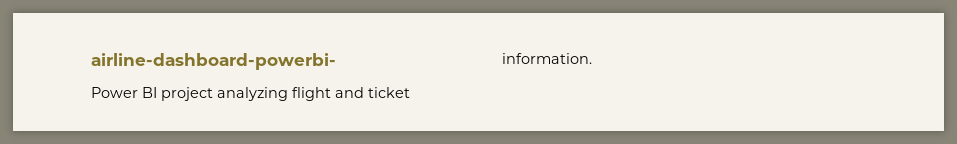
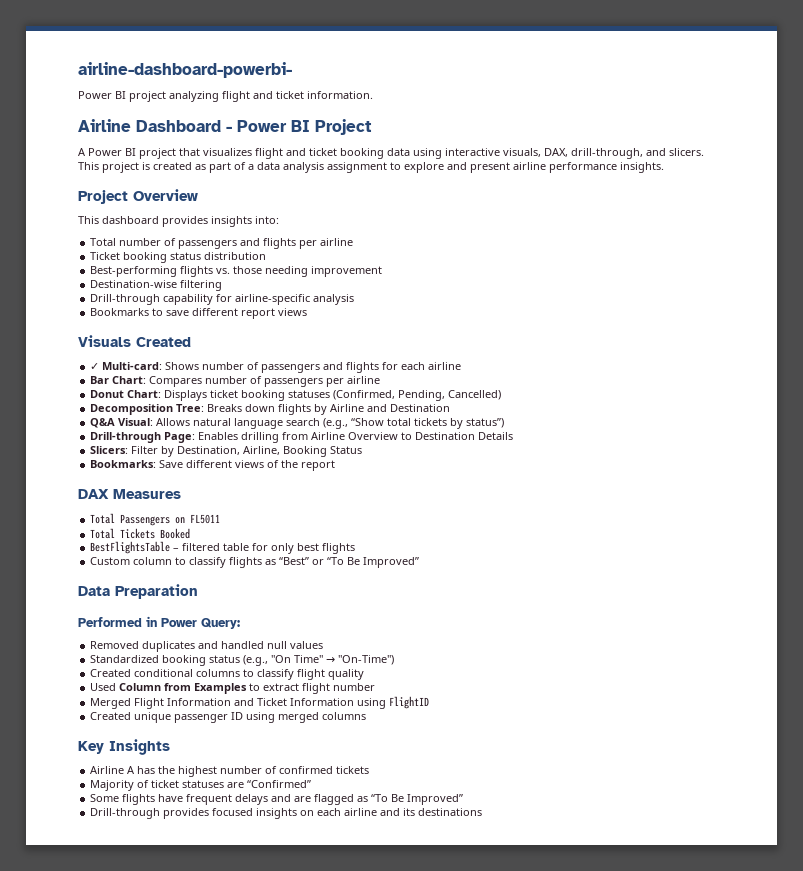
+ Airline Dashboard - Power BI Project
+ A Power BI project that visualizes flight and ticket booking data using interactive visuals, DAX, drill-through, and slicers. This project is created as part of a data analysis assignment to explore and present airline performance insights.
+ Project Overview
+ This dashboard provides insights into:
+ Total number of passengers and flights per airline
+ Ticket booking status distribution
+ Best-performing flights vs. those needing improvement
+ Destination-wise filtering
+ Drill-through capability for airline-specific analysis
+ Bookmarks to save different report views
+ Visuals Created
+ ✓ Multi-card: Shows number of passengers and flights for each airline
+ Bar Chart: Compares number of passengers per airline
+ Donut Chart: Displays ticket booking statuses (Confirmed, Pending, Cancelled)
+ Decomposition Tree: Breaks down flights by Airline and Destination
+ Q&A Visual: Allows natural language search (e.g., “Show total tickets by status”)
+ Drill-through Page: Enables drilling from Airline Overview to Destination Details
+ Slicers: Filter by Destination, Airline, Booking Status
+ Bookmarks: Save different views of the report
+ DAX Measures
+ Total Passengers on FL5011
+ Total Tickets Booked
+ BestFlightsTable – filtered table for only best flights
+ Custom column to classify flights as “Best” or “To Be Improved”
+ Data Preparation
+ Performed in Power Query:
+ Removed duplicates and handled null values
+ Standardized booking status (e.g., "On Time" → "On-Time")
+ Created conditional columns to classify flight quality
+ Used Column from Examples to extract flight number
+ Merged Flight Information and Ticket Information using FlightID
+ Created unique passenger ID using merged columns
+ Key Insights
+ Airline A has the highest number of confirmed tickets
+ Majority of ticket statuses are “Confirmed”
+ Some flights have frequent delays and are flagged as “To Be Improved”
+ Drill-through provides focused insights on each airline and its destinations

